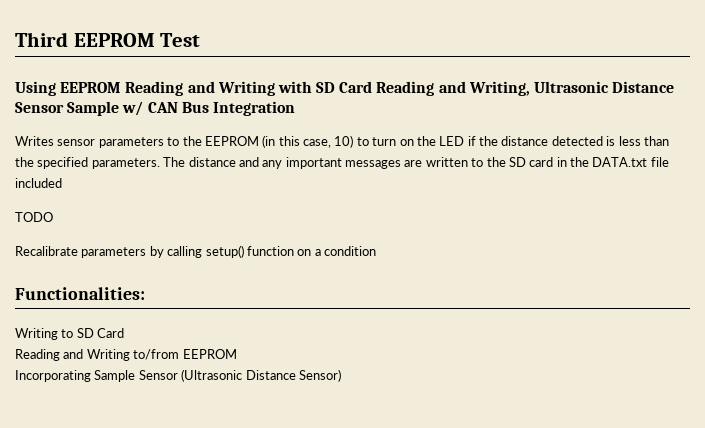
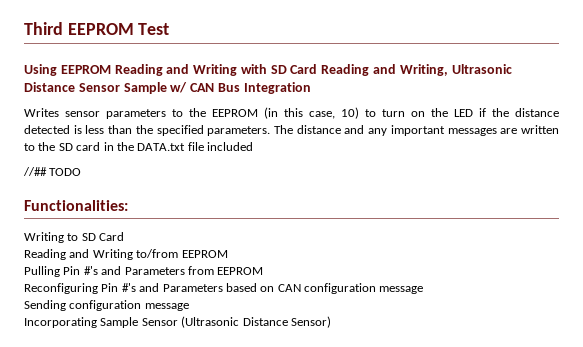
- TODO
+ //## TODO
- Recalibrate parameters by calling setup() function on a condition
+ Pulling Pin #'s and Parameters from EEPROM
+ Reconfiguring Pin #'s and Parameters based on CAN configuration message
+ Sending configuration message

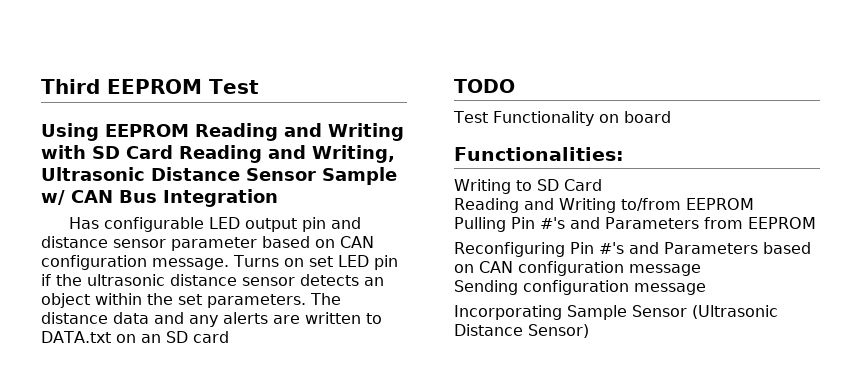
- Writes sensor parameters to the EEPROM (in this case, 10) to turn on the LED if the distance detected is less than the specified parameters.
+ Has configurable LED output pin and distance sensor parameter based on CAN configuration message. Turns on set LED pin if the ultrasonic distance sensor detects an object within the set parameters.
- The distance and any important messages are written to the SD card in the DATA.txt file included
- //## TODO
+ The distance data and any alerts are written to DATA.txt on an SD card
+ TODO
+ Test Functionality on board

